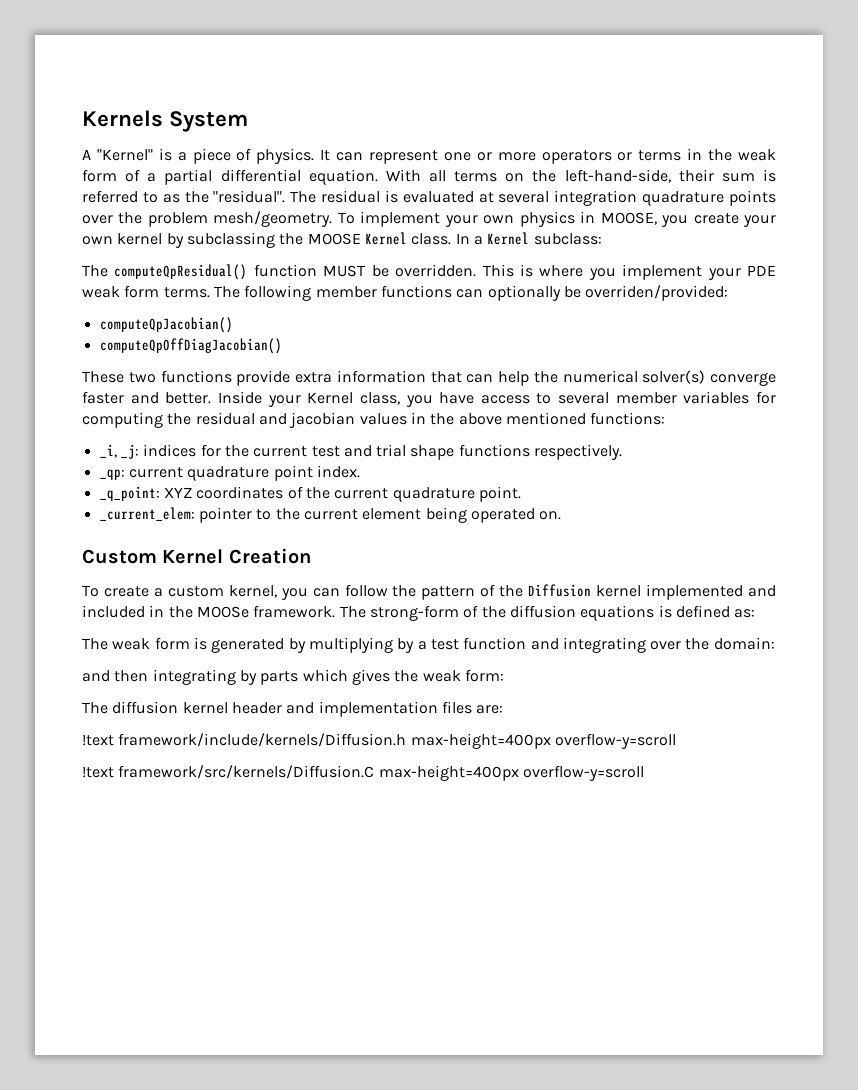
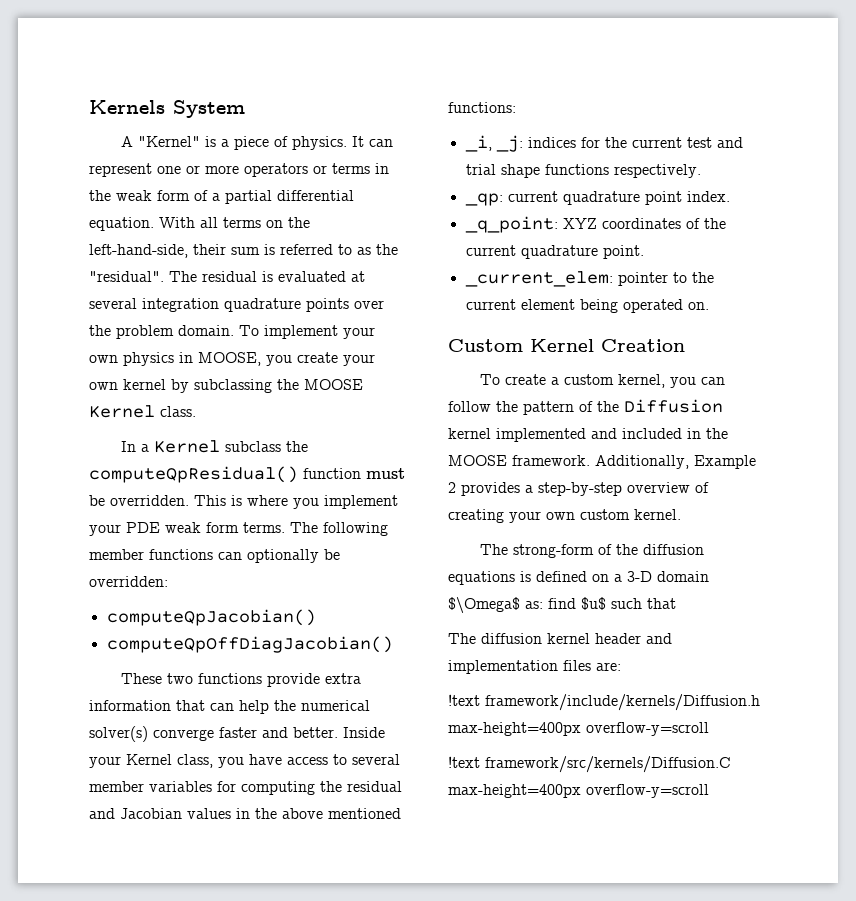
- The residual is evaluated at several integration quadrature points over the problem mesh/geometry.
+ The residual is evaluated at several integration quadrature points over the problem domain.
- To implement your own physics in MOOSE, you create your own kernel by subclassing the MOOSE Kernel class. In a Kernel subclass:
- The computeQpResidual() function MUST be overridden.
+ To implement your own physics in MOOSE, you create your own kernel by subclassing the MOOSE Kernel class.
+ In a Kernel subclass the computeQpResidual() function must be overridden.
- The following member functions can optionally be overriden/provided:
+ The following member functions can optionally be overridden:
- Inside your Kernel class, you have access to several member variables for computing the residual and jacobian values in the above mentioned functions:
+ Inside your Kernel class, you have access to several member variables for computing the residual and Jacobian values in the above mentioned functions:
- To create a custom kernel, you can follow the pattern of the Diffusion kernel implemented and included in the MOOSe framework. The strong-form of the diffusion equations is defined as:
- The weak form is generated by multiplying by a test function and integrating over the domain:
- and then integrating by parts which gives the weak form:
+ To create a custom kernel, you can follow the pattern of the Diffusion kernel implemented and included in the MOOSE framework. Additionally, Example 2 provides a step-by-step overview of creating your own custom kernel.
+ The strong-form of the diffusion equations is defined on a 3-D domain $\Omega$ as: find $u$ such that

